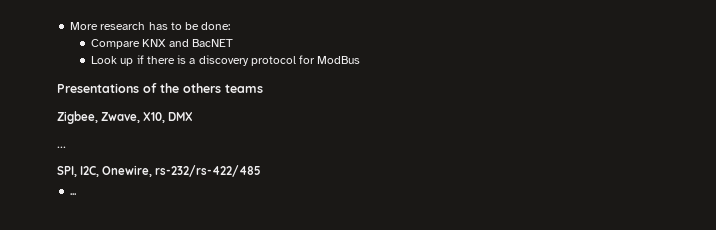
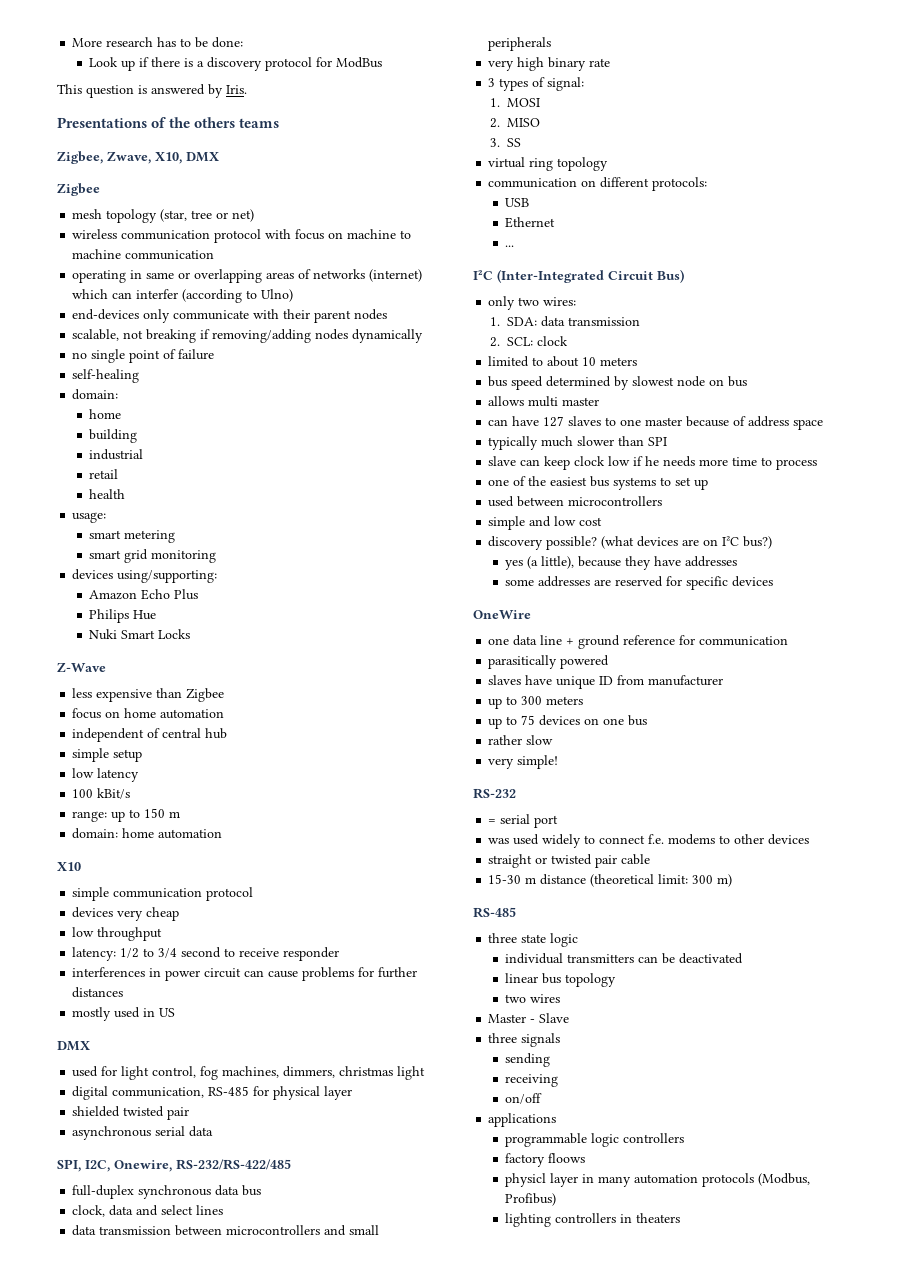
- Compare KNX and BacNET
+ This question is answered by Iris.
  Zigbee, Zwave, X10, DMX
+ Zigbee
+ mesh topology (star, tree or net)
+ wireless communication protocol with focus on machine to machine communication
+ operating in same or overlapping areas of networks (internet) which can interfer (according to Ulno)
+ end-devices only communicate with their parent nodes
+ scalable, not breaking if removing/adding nodes dynamically
+ no single point of failure
+ self-healing
+ domain:
+ home
+ building
+ industrial
+ retail
+ health
+ usage:
+ smart metering
+ smart grid monitoring
+ devices using/supporting:
+ Amazon Echo Plus
+ Philips Hue
+ Nuki Smart Locks
+ Z-Wave
+ less expensive than Zigbee
+ focus on home automation
+ independent of central hub
+ simple setup
+ low latency
+ 100 kBit/s
+ range: up to 150 m
+ domain: home automation
+ X10
+ simple communication protocol
+ devices very cheap
+ low throughput
+ latency: 1/2 to 3/4 second to receive responder
+ interferences in power circuit can cause problems for further distances
+ mostly used in US
+ DMX
+ used for light control, fog machines, dimmers, christmas light
+ digital communication, RS-485 for physical layer
+ shielded twisted pair
+ asynchronous serial data
+ SPI, I2C, Onewire, RS-232/RS-422/485
+ full-duplex synchronous data bus
+ clock, data and select lines
+ data transmission between microcontrollers and small peripherals
+ very high binary rate
+ 3 types of signal:
+ 1. MOSI
+ 2. MISO
+ 3. SS
+ virtual ring topology
+ communication on different protocols:
+ USB
+ Ethernet
  ...
- SPI, I2C, Onewire, rs-232/rs-422/485
- ...
+ I²C (Inter-Integrated Circuit Bus)
+ only two wires:
+ 1. SDA: data transmission
+ 2. SCL: clock
+ limited to about 10 meters
+ bus speed determined by slowest node on bus
+ allows multi master
+ can have 127 slaves to one master because of address space
+ typically much slower than SPI
+ slave can keep clock low if he needs more time to process
+ one of the easiest bus systems to set up
+ used between microcontrollers
+ simple and low cost
+ discovery possible? (what devices are on I²C bus?)
+ yes (a little), because they have addresses
+ some addresses are reserved for specific devices
+ OneWire
+ one data line + ground reference for communication
+ parasitically powered
+ slaves have unique ID from manufacturer
+ up to 300 meters
+ up to 75 devices on one bus
+ rather slow
+ very simple!
+ RS-232
+ = serial port
+ was used widely to connect f.e. modems to other devices
+ straight or twisted pair cable
+ 15-30 m distance (theoretical limit: 300 m)
+ RS-485
+ three state logic
+ individual transmitters can be deactivated
+ linear bus topology
+ two wires
+ Master - Slave
+ three signals
+ sending
+ receiving
+ on/off
+ applications
+ programmable logic controllers
+ factory floows
+ physicl layer in many automation protocols (Modbus, Profibus)
+ lighting controllers in theaters

